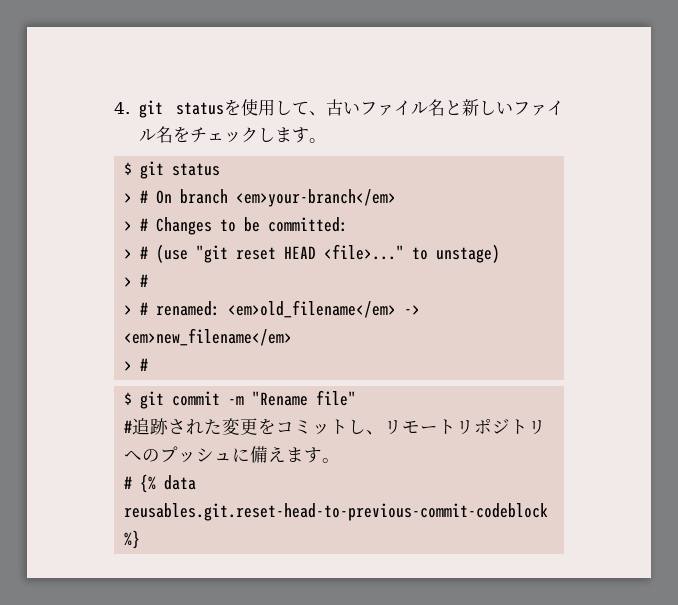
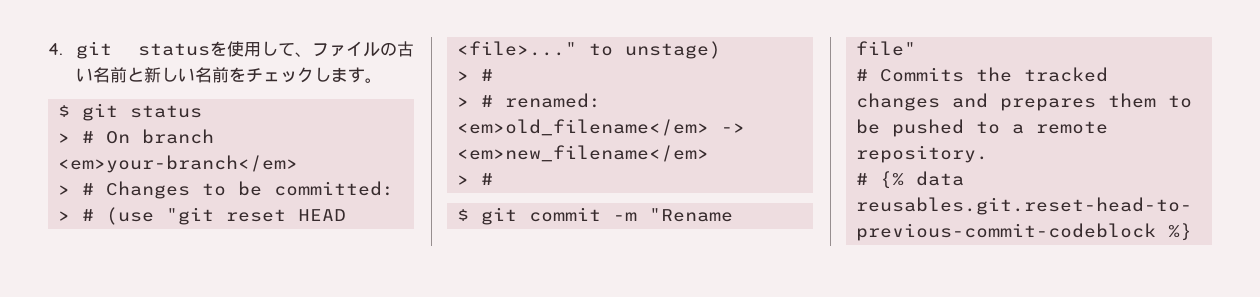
- 4. git statusを使用して、古いファイル名と新しいファイル名をチェックします。
+ 4. git statusを使用して、ファイルの古い名前と新しい名前をチェックします。
- #追跡された変更をコミットし、リモートリポジトリへのプッシュに備えます。
+ # Commits the tracked changes and prepares them to be pushed to a remote repository.

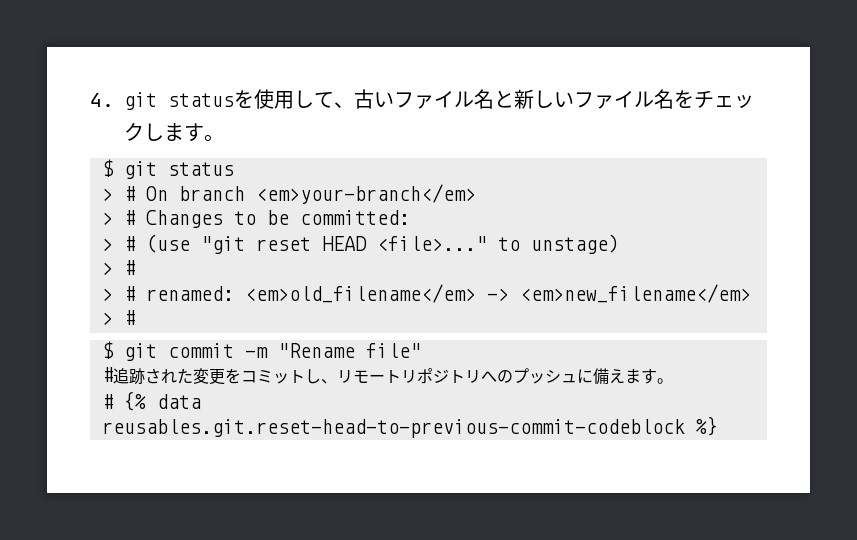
- 4. git statusを使用して、ファイルの古い名前と新しい名前をチェックします。
+ 4. git statusを使用して、古いファイル名と新しいファイル名をチェックします。
- # Commits the tracked changes and prepares them to be pushed to a remote repository.
+ #追跡された変更をコミットし、リモートリポジトリへのプッシュに備えます。

